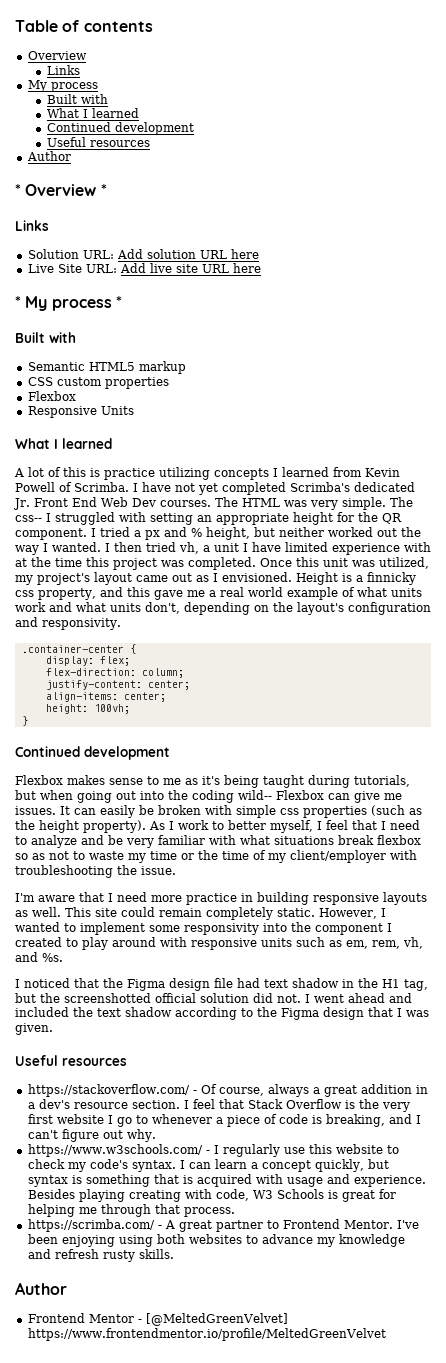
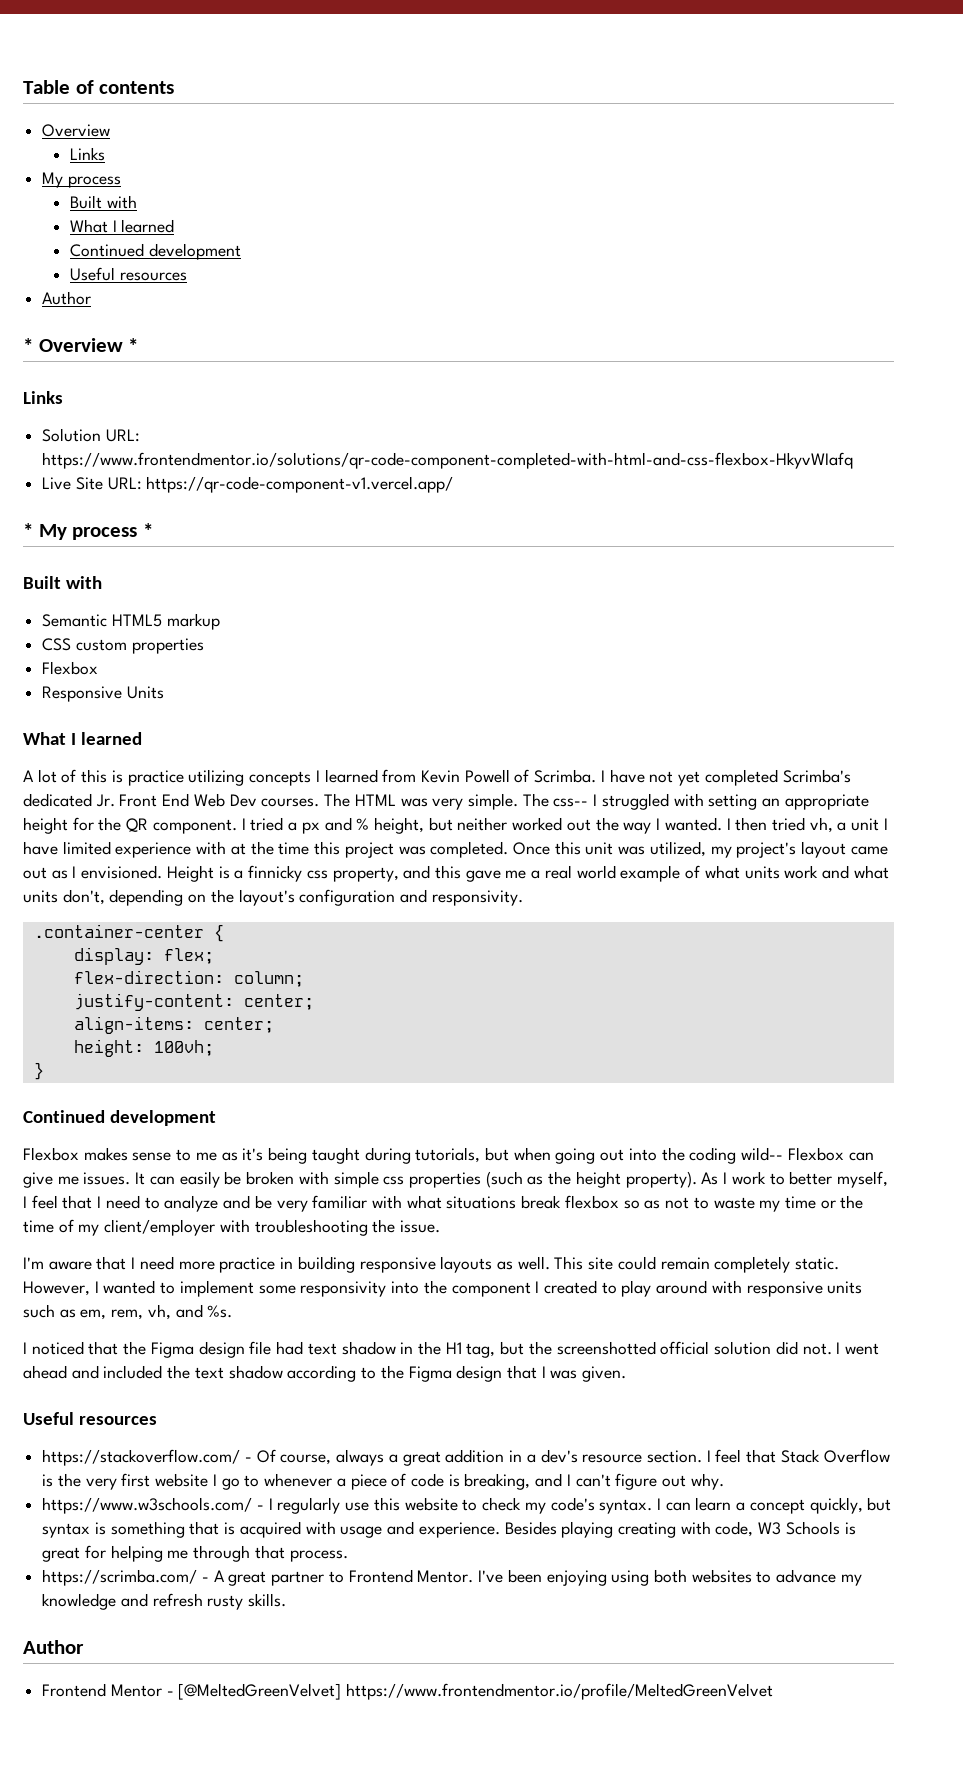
- Solution URL: Add solution URL here
+ Solution URL: https://www.frontendmentor.io/solutions/qr-code-component-completed-with-html-and-css-flexbox-HkyvWIafq
- Live Site URL: Add live site URL here
+ Live Site URL: https://qr-code-component-v1.vercel.app/

